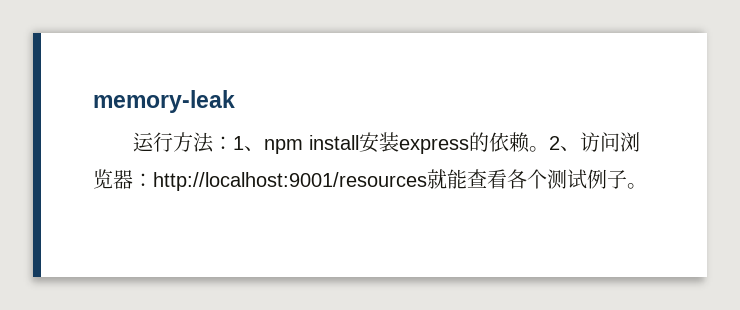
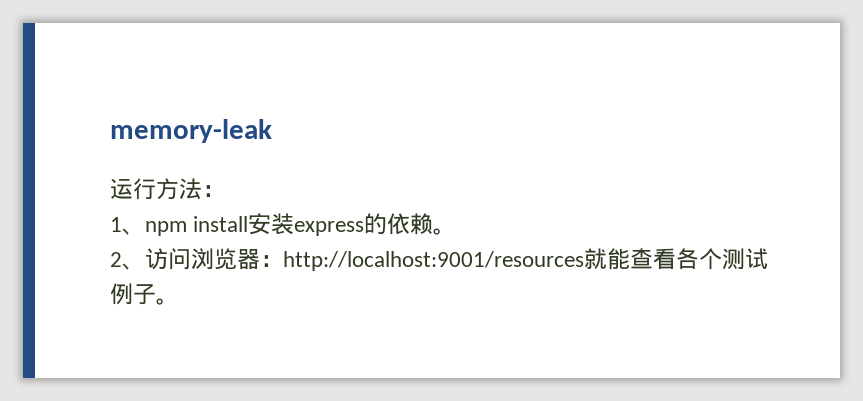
- 运行方法：1、npm install安装express的依赖。2、访问浏览器：http://localhost:9001/resources就能查看各个测试例子。
+ 运行方法：
+ 1、npm install安装express的依赖。
+ 2、访问浏览器：http://localhost:9001/resources就能查看各个测试例子。

